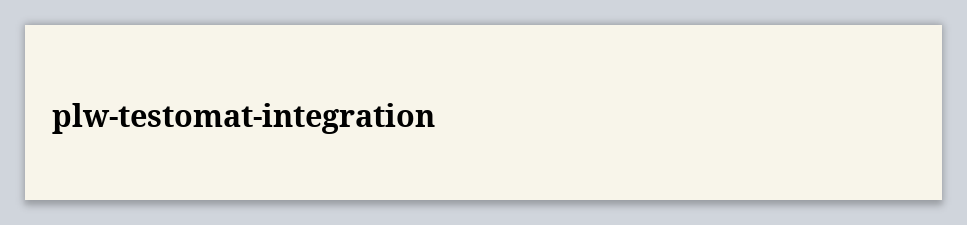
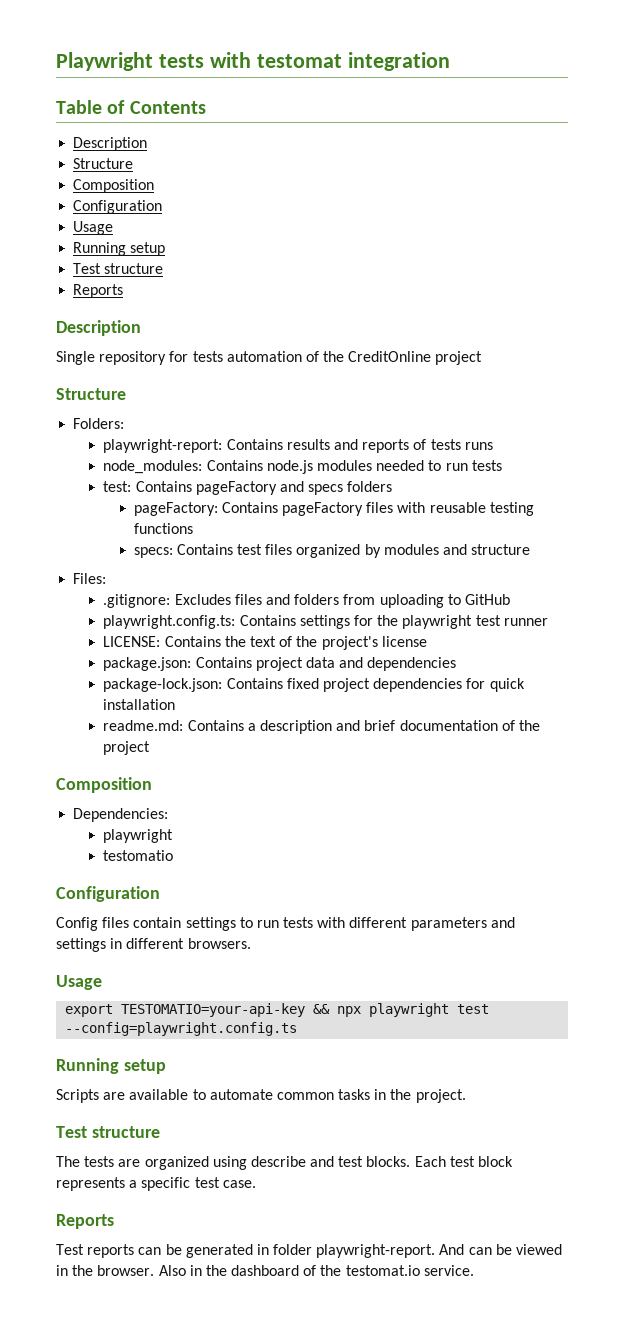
- plw-testomat-integration
+ Playwright tests with testomat integration
+ Table of Contents
+ Description
+ Structure
+ Composition
+ Configuration
+ Usage
+ Running setup
+ Test structure
+ Reports
+ Description
+ Single repository for tests automation of the CreditOnline project
+ Structure
+ Folders:
+ playwright-report: Contains results and reports of tests runs
+ node_modules: Contains node.js modules needed to run tests
+ test: Contains pageFactory and specs folders
+ pageFactory: Contains pageFactory files with reusable testing functions
+ specs: Contains test files organized by modules and structure
+ Files:
+ .gitignore: Excludes files and folders from uploading to GitHub
+ playwright.config.ts: Contains settings for the playwright test runner
+ LICENSE: Contains the text of the project's license
+ package.json: Contains project data and dependencies
+ package-lock.json: Contains fixed project dependencies for quick installation
+ readme.md: Contains a description and brief documentation of the project
+ Composition
+ Dependencies:
+ playwright
+ testomatio
+ Configuration
+ Config files contain settings to run tests with different parameters and settings in different browsers.
+ Usage
+ export TESTOMATIO=your-api-key && npx playwright test --config=playwright.config.ts
+ Running setup
+ Scripts are available to automate common tasks in the project.
+ Test structure
+ The tests are organized using describe and test blocks. Each test block represents a specific test case.
+ Reports
+ Test reports can be generated in folder playwright-report. And can be viewed in the browser. Also in the dashboard of the testomat.io service.

